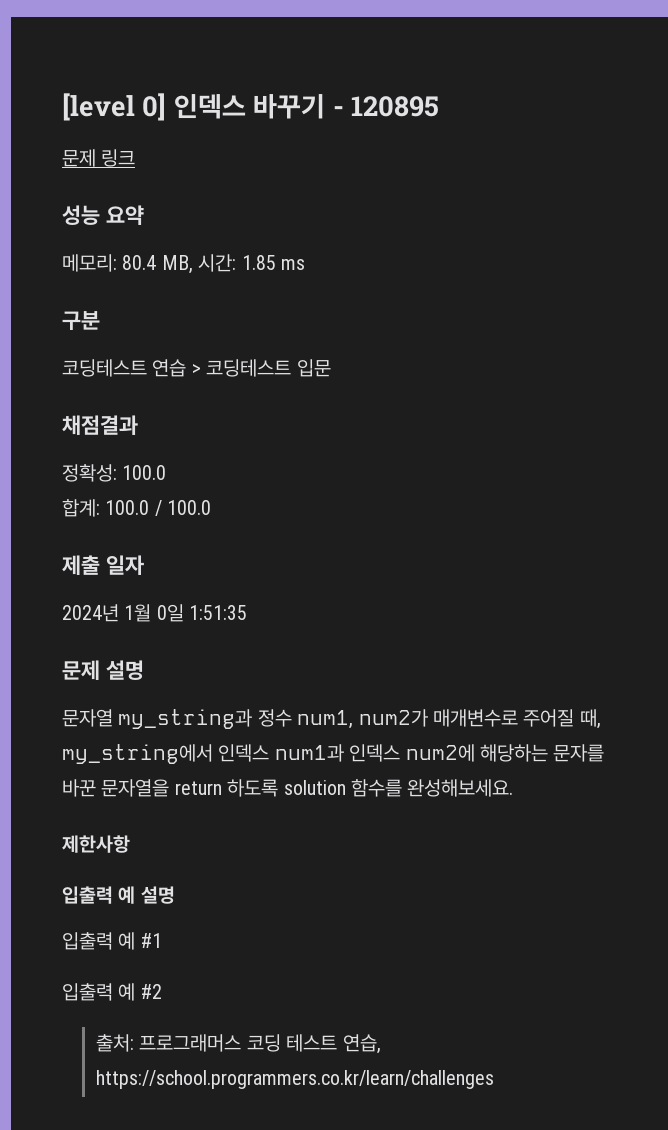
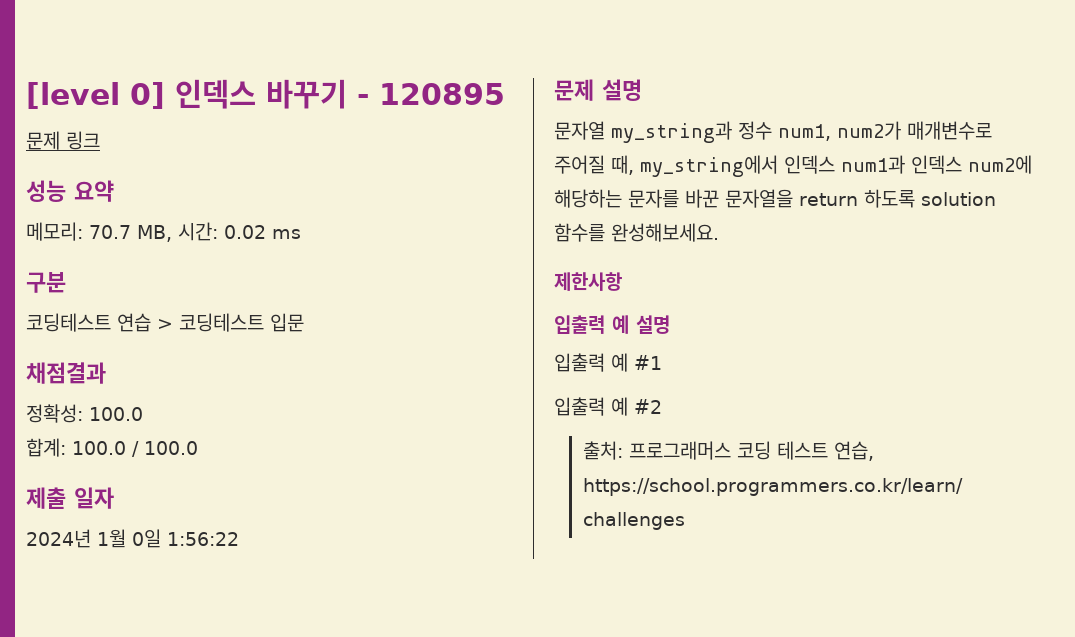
- 메모리: 80.4 MB, 시간: 1.85 ms
+ 메모리: 70.7 MB, 시간: 0.02 ms
- 2024년 1월 0일 1:51:35
+ 2024년 1월 0일 1:56:22

